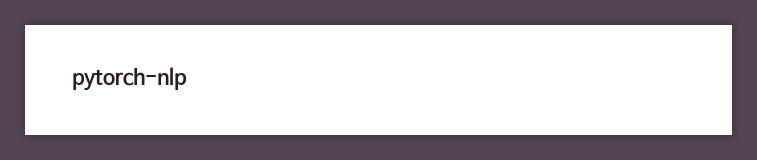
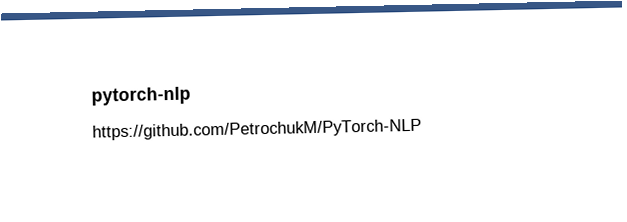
+ https://github.com/PetrochukM/PyTorch-NLP

